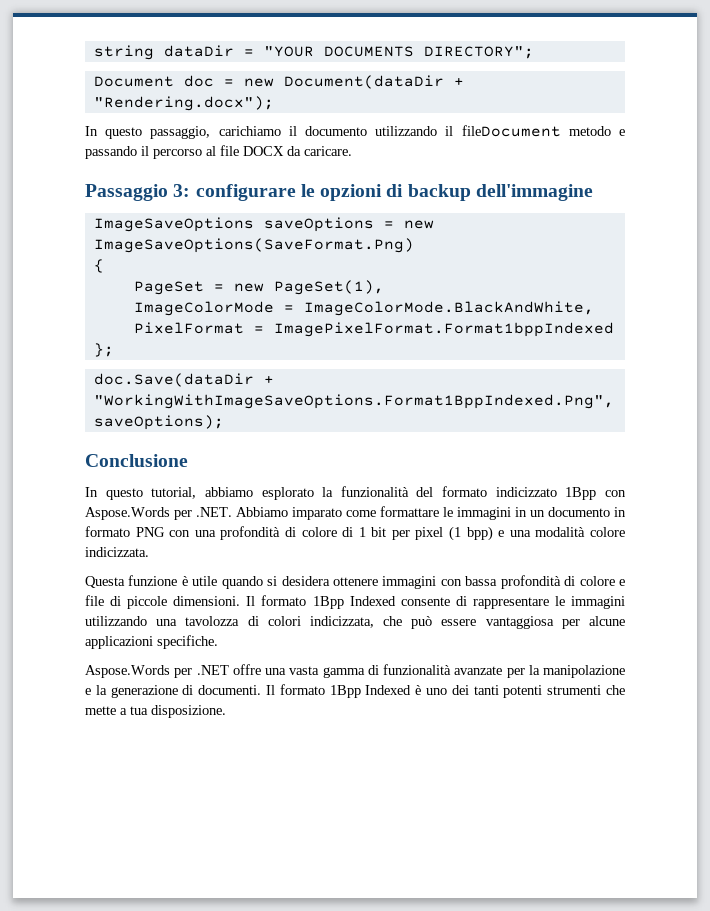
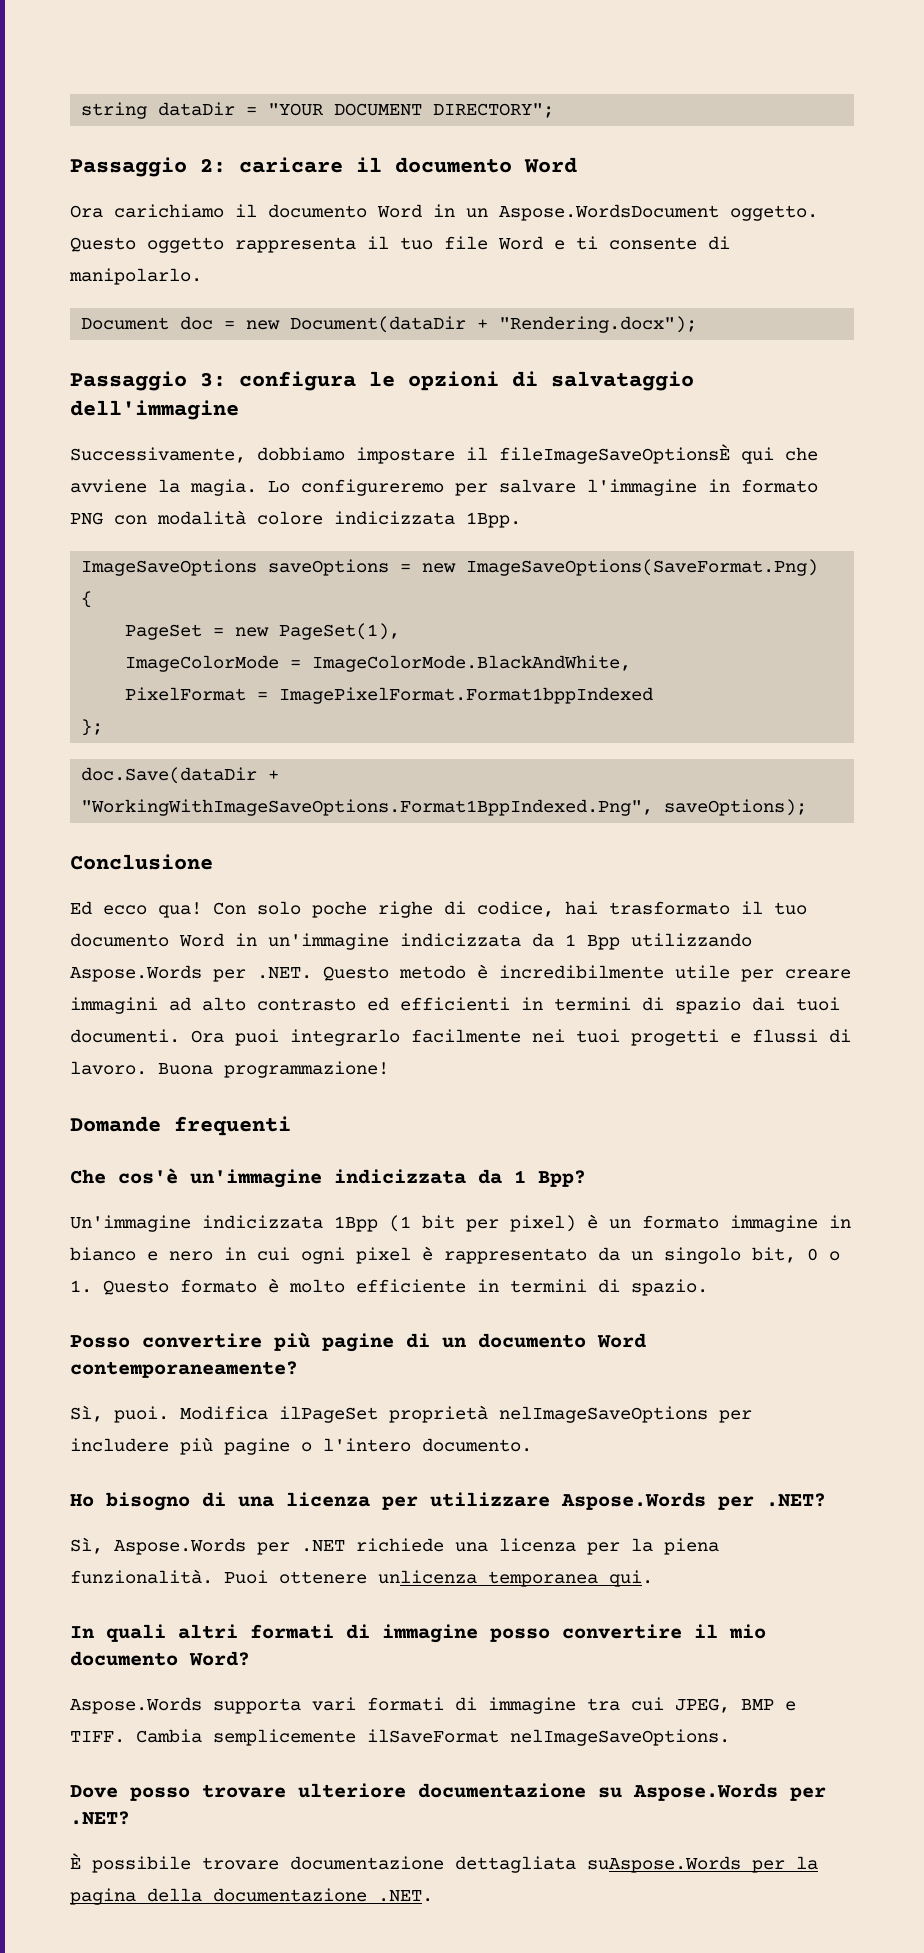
- string dataDir = "YOUR DOCUMENTS DIRECTORY";
+ string dataDir = "YOUR DOCUMENT DIRECTORY";
+ Passaggio 2: caricare il documento Word
+ Ora carichiamo il documento Word in un Aspose.WordsDocument oggetto. Questo oggetto rappresenta il tuo file Word e ti consente di manipolarlo.
- In questo passaggio, carichiamo il documento utilizzando il fileDocument metodo e passando il percorso al file DOCX da caricare.
- Passaggio 3: configurare le opzioni di backup dell'immagine
+ Passaggio 3: configura le opzioni di salvataggio dell'immagine
+ Successivamente, dobbiamo impostare il fileImageSaveOptionsÈ qui che avviene la magia. Lo configureremo per salvare l'immagine in formato PNG con modalità colore indicizzata 1Bpp.
- In questo tutorial, abbiamo esplorato la funzionalità del formato indicizzato 1Bpp con Aspose.Words per .NET. Abbiamo imparato come formattare le immagini in un documento in formato PNG con una profondità di colore di 1 bit per pixel (1 bpp) e una modalità colore indicizzata.
- Questa funzione è utile quando si desidera ottenere immagini con bassa profondità di colore e file di piccole dimensioni. Il formato 1Bpp Indexed consente di rappresentare le immagini utilizzando una tavolozza di colori indicizzata, che può essere vantaggiosa per alcune applicazioni specifiche.
- Aspose.Words per .NET offre una vasta gamma di funzionalità avanzate per la manipolazione e la generazione di documenti. Il formato 1Bpp Indexed è uno dei tanti potenti strumenti che mette a tua disposizione.
+ Ed ecco qua! Con solo poche righe di codice, hai trasformato il tuo documento Word in un'immagine indicizzata da 1 Bpp utilizzando Aspose.Words per .NET. Questo metodo è incredibilmente utile per creare immagini ad alto contrasto ed efficienti in termini di spazio dai tuoi documenti. Ora puoi integrarlo facilmente nei tuoi progetti e flussi di lavoro. Buona programmazione!
+ Domande frequenti
+ Che cos'è un'immagine indicizzata da 1 Bpp?
+ Un'immagine indicizzata 1Bpp (1 bit per pixel) è un formato immagine in bianco e nero in cui ogni pixel è rappresentato da un singolo bit, 0 o 1. Questo formato è molto efficiente in termini di spazio.
+ Posso convertire più pagine di un documento Word contemporaneamente?
+ Sì, puoi. Modifica ilPageSet proprietà nelImageSaveOptions per includere più pagine o l'intero documento.
+ Ho bisogno di una licenza per utilizzare Aspose.Words per .NET?
+ Sì, Aspose.Words per .NET richiede una licenza per la piena funzionalità. Puoi ottenere unlicenza temporanea qui.
+ In quali altri formati di immagine posso convertire il mio documento Word?
+ Aspose.Words supporta vari formati di immagine tra cui JPEG, BMP e TIFF. Cambia semplicemente ilSaveFormat nelImageSaveOptions.
+ Dove posso trovare ulteriore documentazione su Aspose.Words per .NET?
+ È possibile trovare documentazione dettagliata suAspose.Words per la pagina della documentazione .NET.

